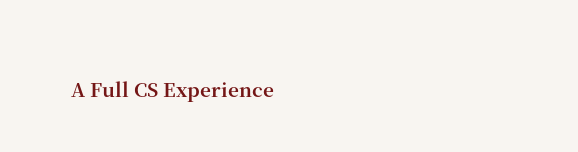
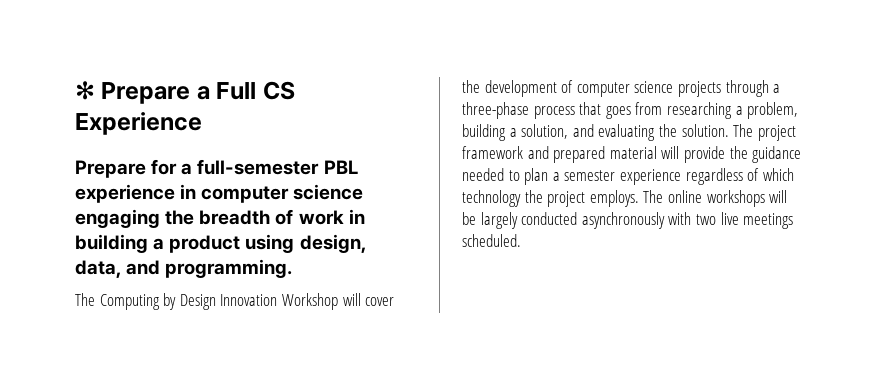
- A Full CS Experience
+ ✻ Prepare a Full CS Experience
+ Prepare for a full-semester PBL experience in computer science engaging the breadth of work in building a product using design, data, and programming.
+ The Computing by Design Innovation Workshop will cover the development of computer science projects through a three-phase process that goes from researching a problem, building a solution, and evaluating the solution. The project framework and prepared material will provide the guidance needed to plan a semester experience regardless of which technology the project employs. The online workshops will be largely conducted asynchronously with two live meetings scheduled.

